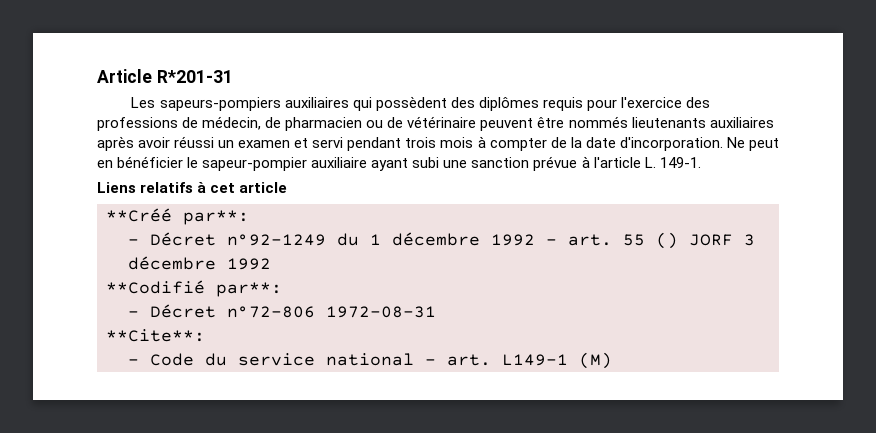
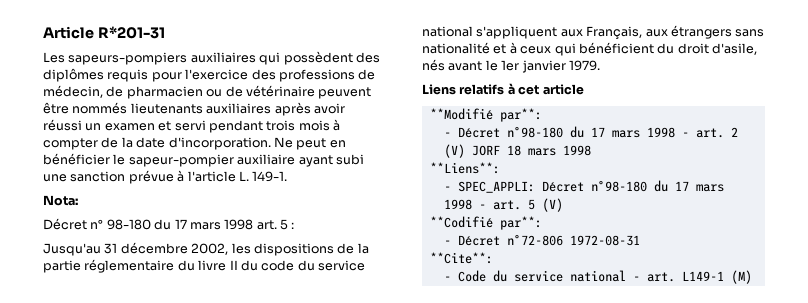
+ Nota:
+ Décret n° 98-180 du 17 mars 1998 art. 5 :
+ Jusqu'au 31 décembre 2002, les dispositions de la partie réglementaire du livre II du code du service national s'appliquent aux Français, aux étrangers sans nationalité et à ceux qui bénéficient du droit d'asile, nés avant le 1er janvier 1979.
- **Créé par**:
- - Décret n°92-1249 du 1 décembre 1992 - art. 55 () JORF 3 décembre 1992
+ **Modifié par**:
+ - Décret n°98-180 du 17 mars 1998 - art. 2 (V) JORF 18 mars 1998
+ **Liens**:
+ - SPEC_APPLI: Décret n°98-180 du 17 mars 1998 - art. 5 (V)

